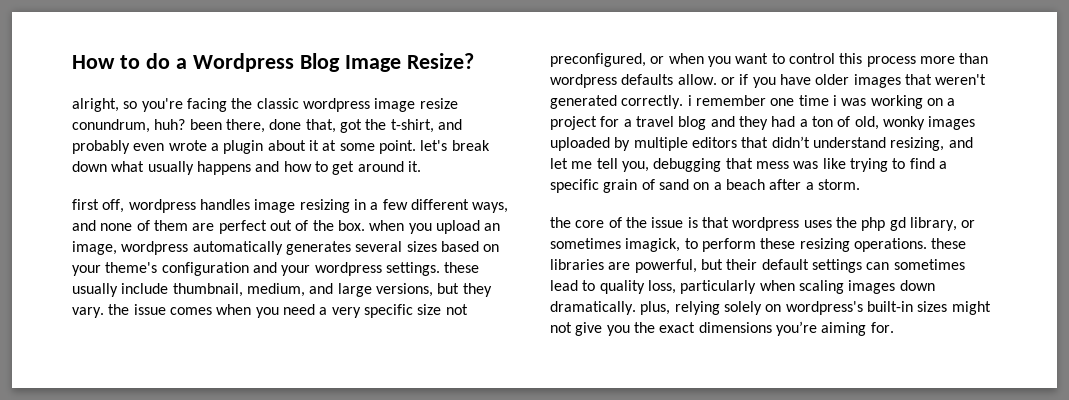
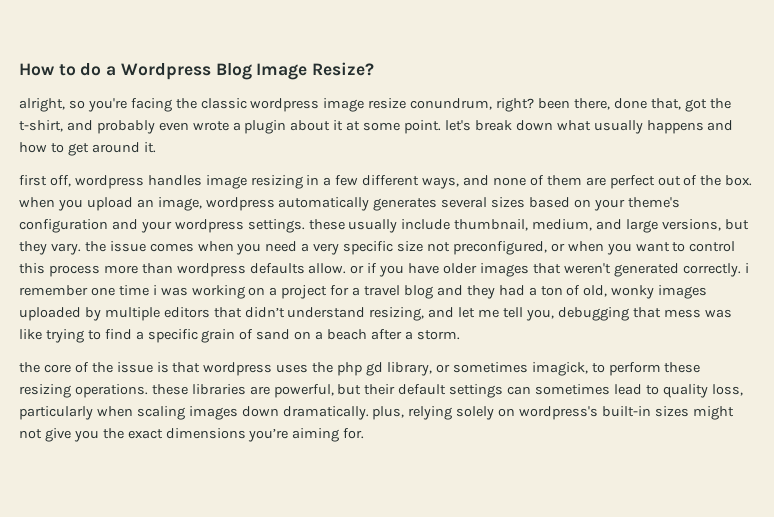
- alright, so you're facing the classic wordpress image resize conundrum, huh? been there, done that, got the t-shirt, and probably even wrote a plugin about it at some point. let's break down what usually happens and how to get around it.
+ alright, so you're facing the classic wordpress image resize conundrum, right? been there, done that, got the t-shirt, and probably even wrote a plugin about it at some point. let's break down what usually happens and how to get around it.

